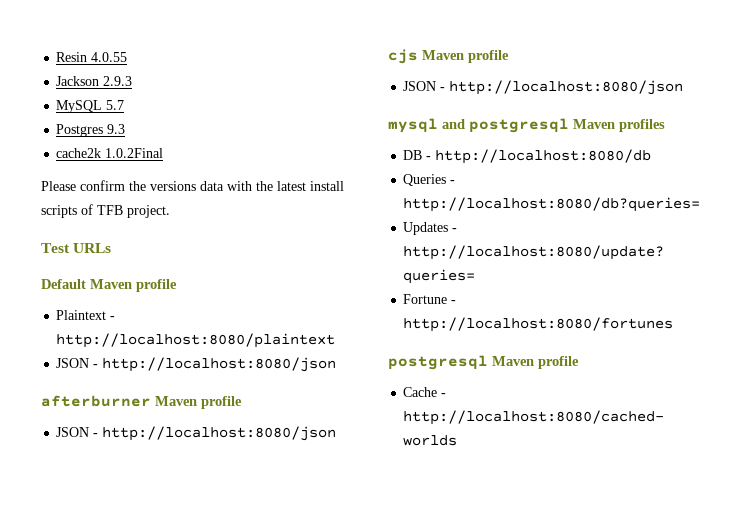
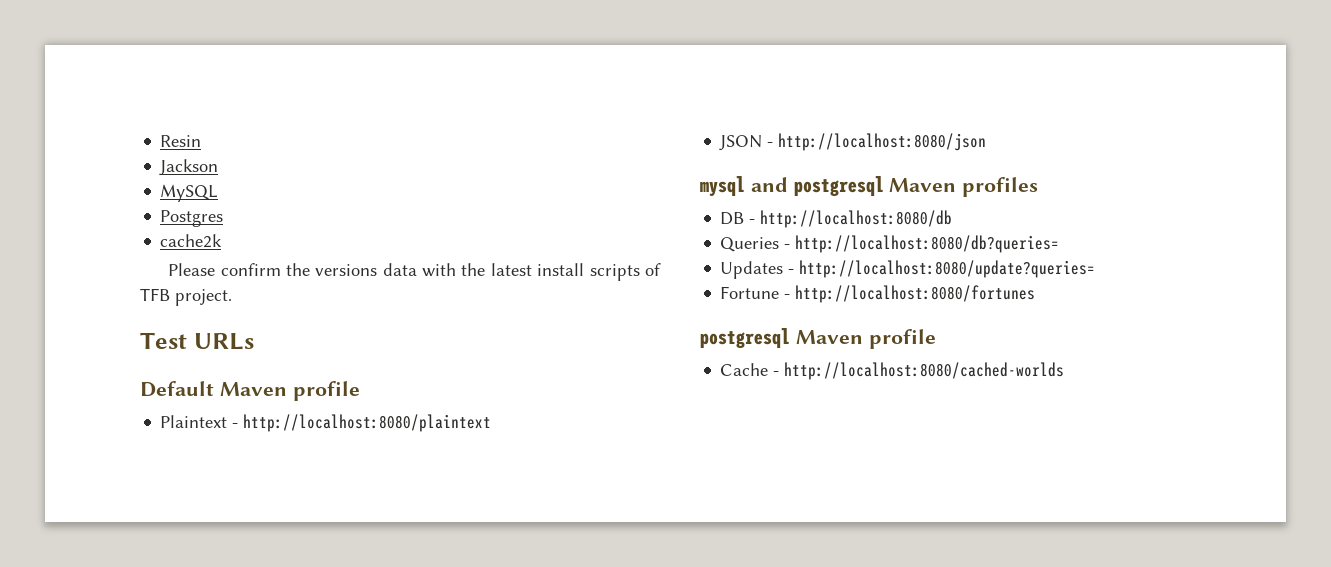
- Resin 4.0.55
+ Resin
- Jackson 2.9.3
+ Jackson
- MySQL 5.7
+ MySQL
- Postgres 9.3
+ Postgres
- cache2k 1.0.2Final
+ cache2k
- afterburner Maven profile
- JSON - http://localhost:8080/json
- cjs Maven profile
- JSON - http://localhost:8080/json

